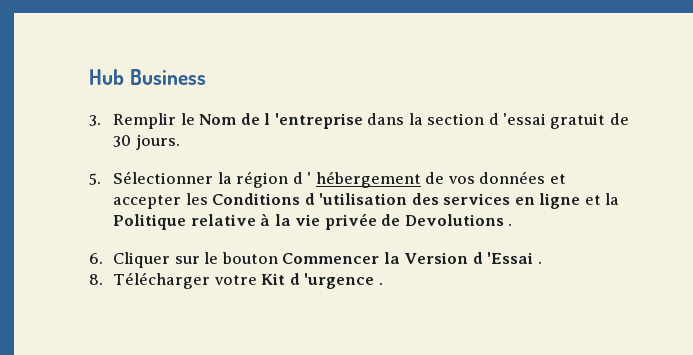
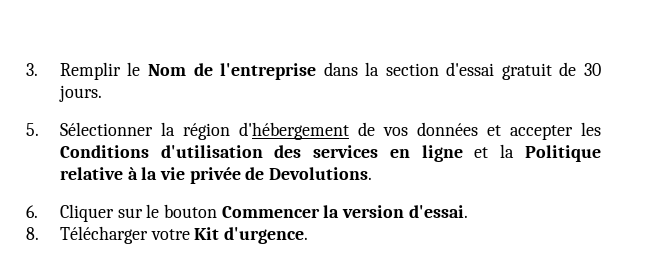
- Hub Business
- 3. Remplir le Nom de l 'entreprise dans la section d 'essai gratuit de 30 jours.
+ 3. Remplir le Nom de l'entreprise dans la section d'essai gratuit de 30 jours.
- 5. Sélectionner la région d ' hébergement de vos données et accepter les Conditions d 'utilisation des services en ligne et la Politique relative à la vie privée de Devolutions .
+ 5. Sélectionner la région d'hébergement de vos données et accepter les Conditions d'utilisation des services en ligne et la Politique relative à la vie privée de Devolutions.
- 6. Cliquer sur le bouton Commencer la Version d 'Essai .
+ 6. Cliquer sur le bouton Commencer la version d'essai.
- 8. Télécharger votre Kit d 'urgence .
+ 8. Télécharger votre Kit d'urgence.

